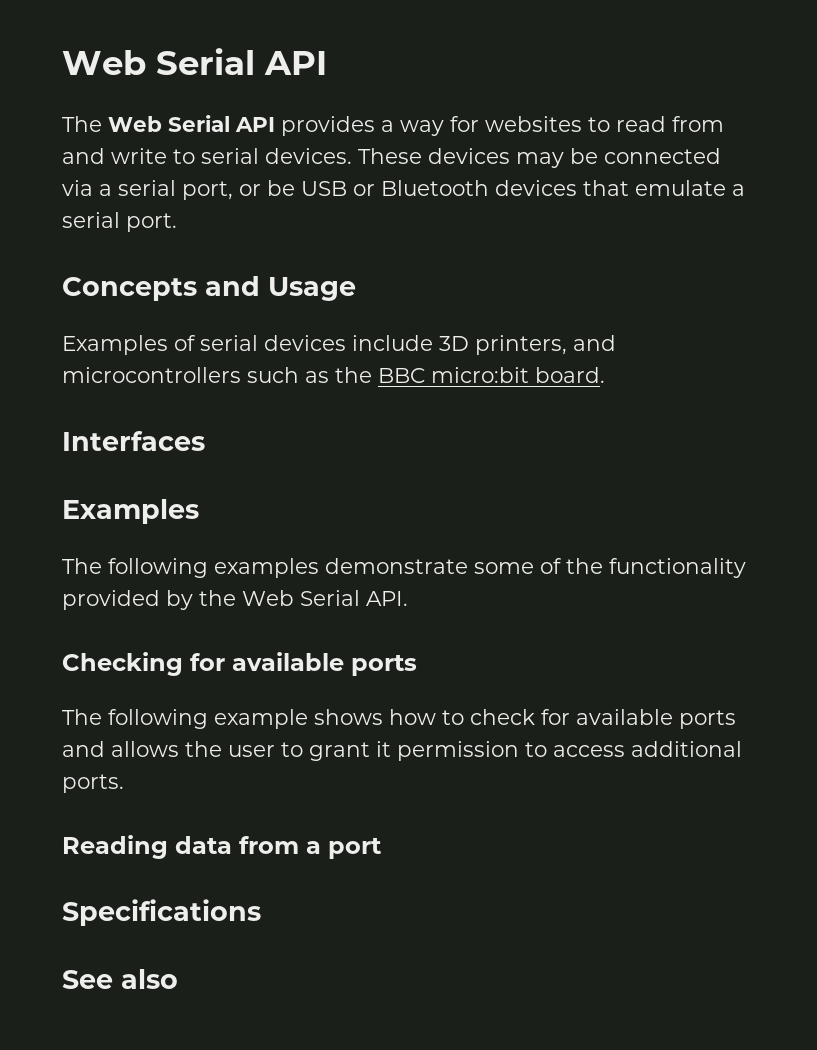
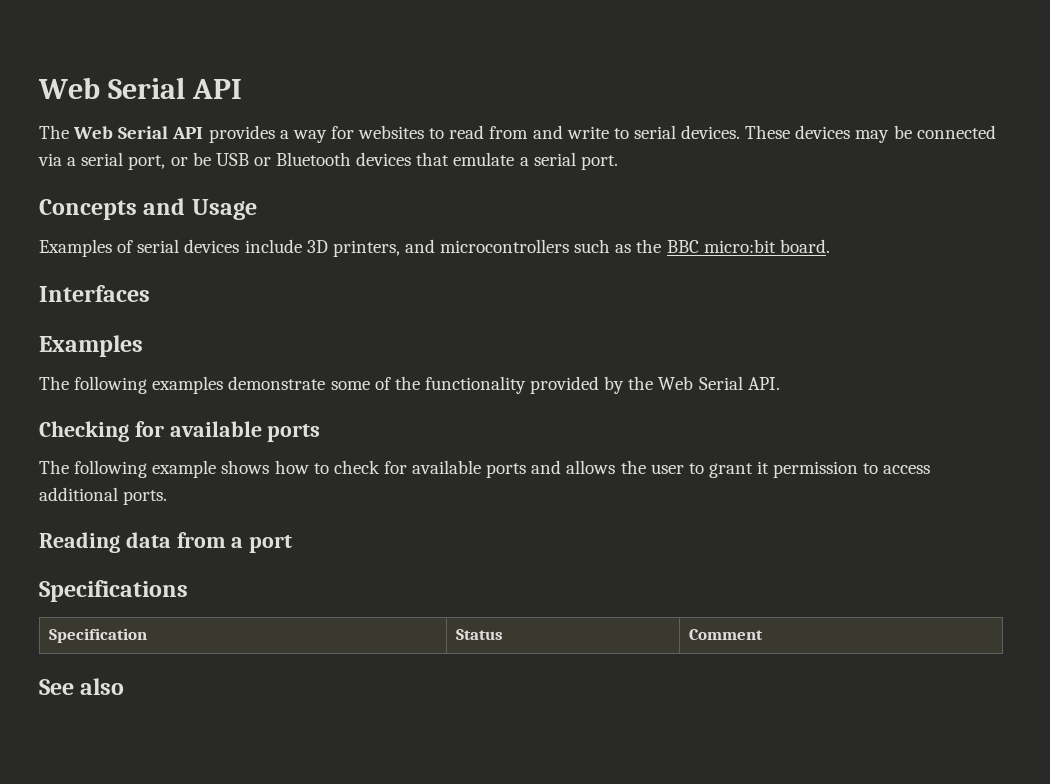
+ Specification | Status | Comment

